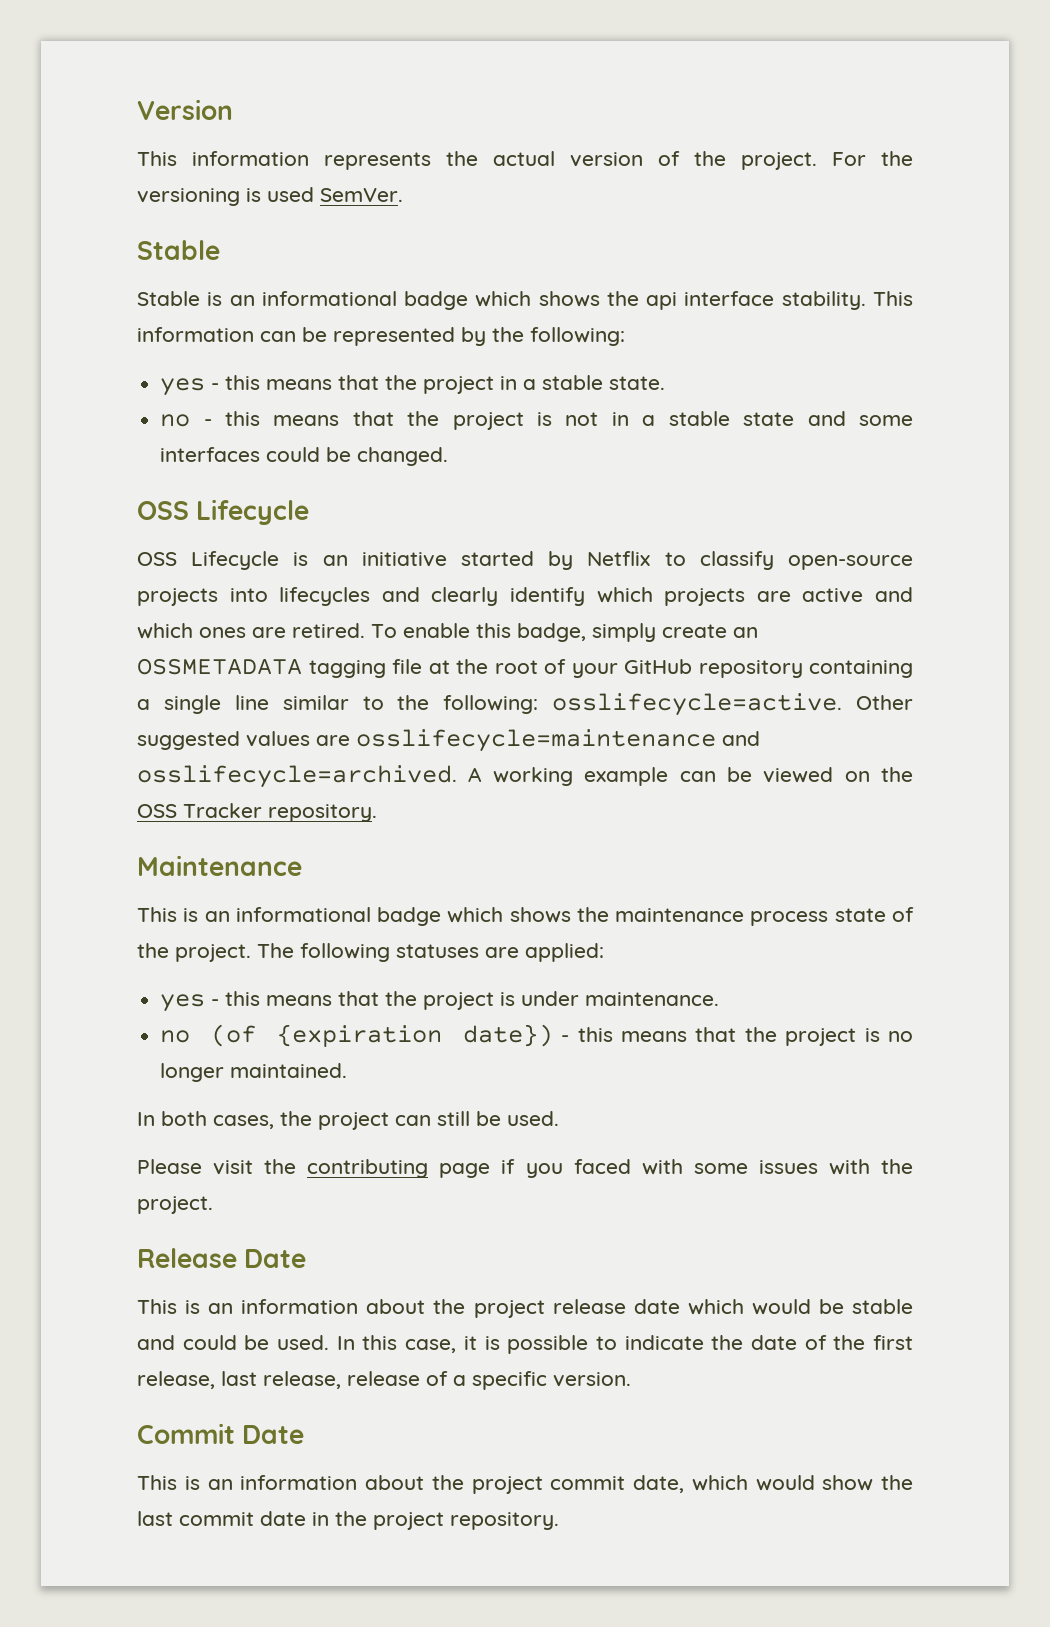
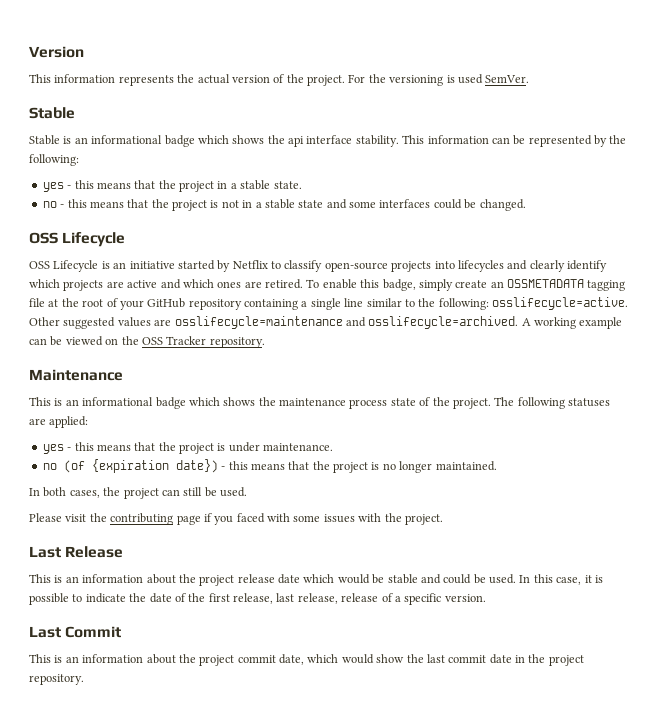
- Release Date
+ Last Release
- Commit Date
+ Last Commit

